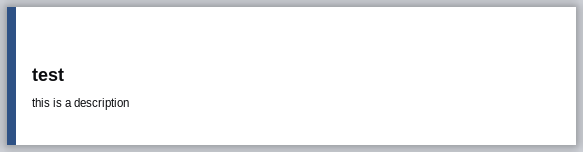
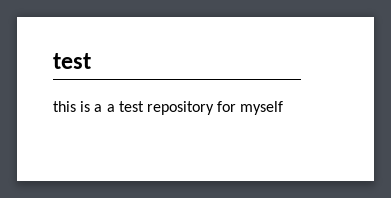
- this is a description
+ this is a a test repository for myself

